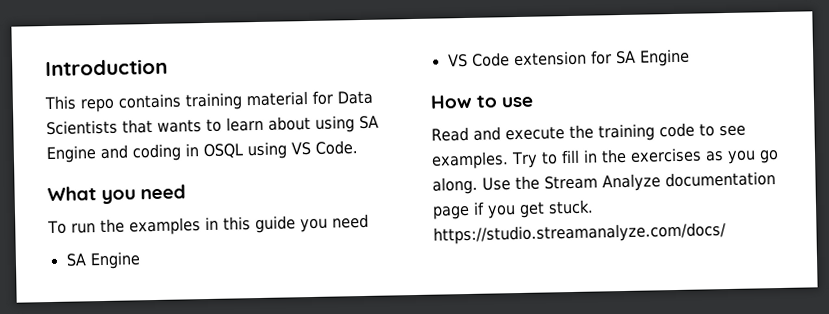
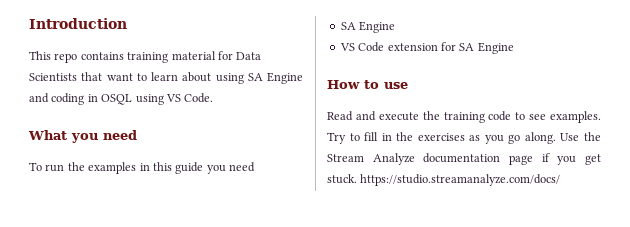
- This repo contains training material for Data Scientists that wants to learn about using SA Engine and coding in OSQL using VS Code.
+ This repo contains training material for Data Scientists that want to learn about using SA Engine and coding in OSQL using VS Code.

